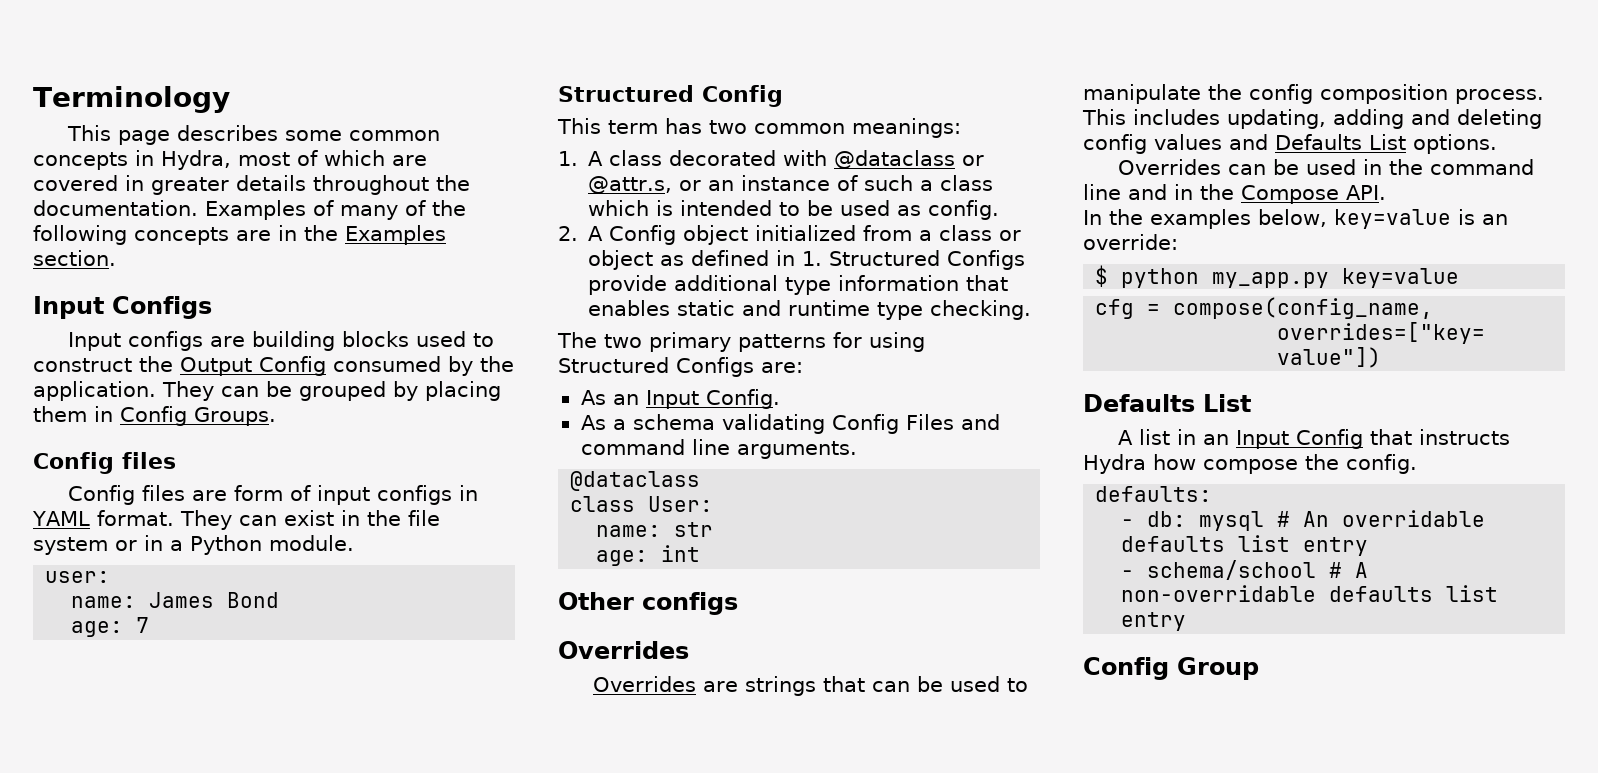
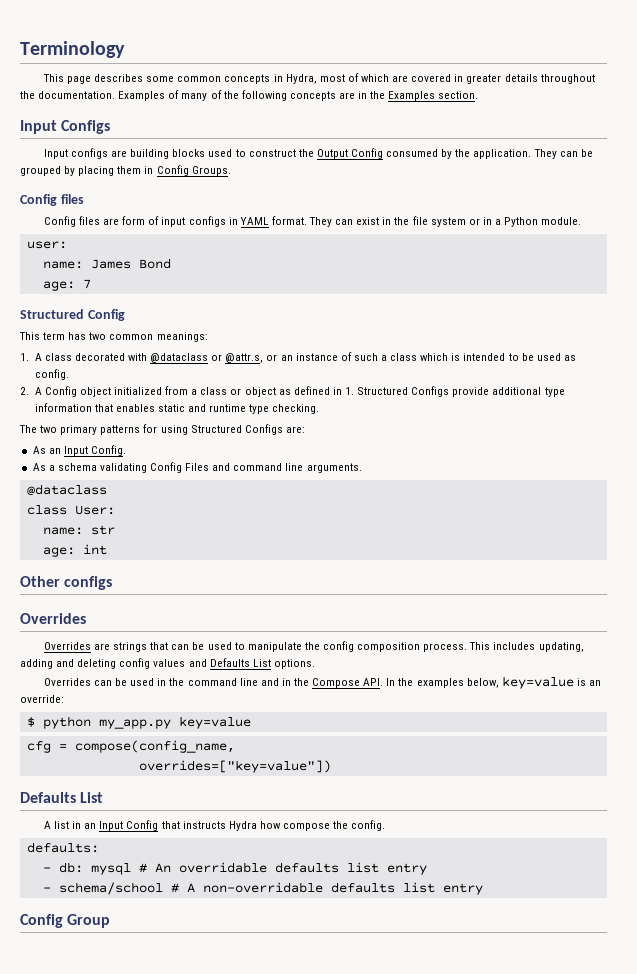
- Overrides can be used in the command line and in the Compose API.
- In the examples below, key=value is an override:
+ Overrides can be used in the command line and in the Compose API. In the examples below, key=value is an override:

